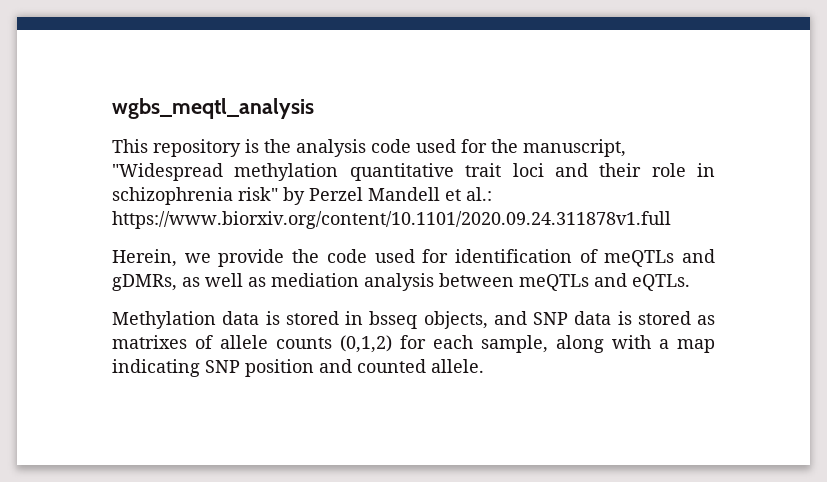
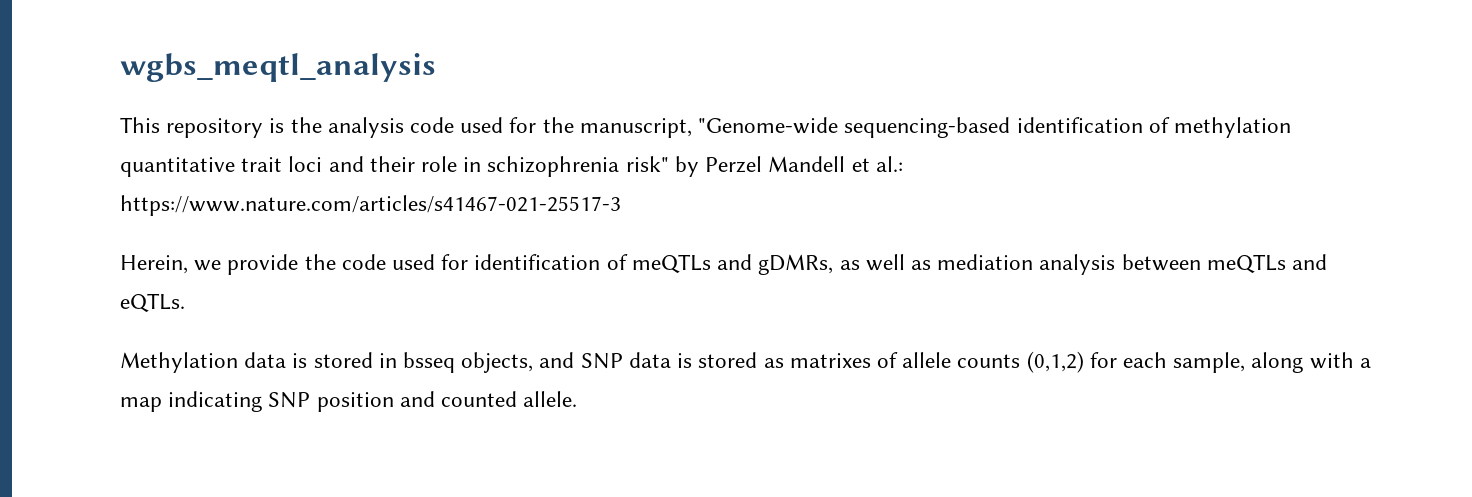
- This repository is the analysis code used for the manuscript, "Widespread methylation quantitative trait loci and their role in schizophrenia risk" by Perzel Mandell et al.: https://www.biorxiv.org/content/10.1101/2020.09.24.311878v1.full
+ This repository is the analysis code used for the manuscript, "Genome-wide sequencing-based identification of methylation quantitative trait loci and their role in schizophrenia risk" by Perzel Mandell et al.: https://www.nature.com/articles/s41467-021-25517-3

